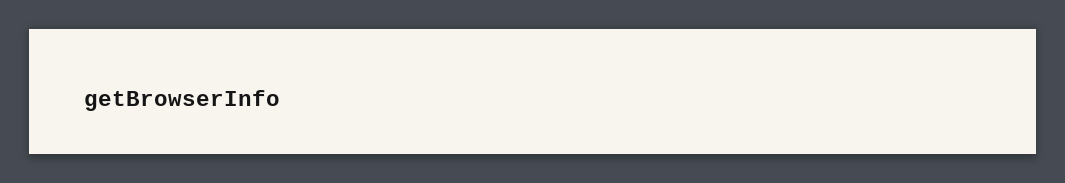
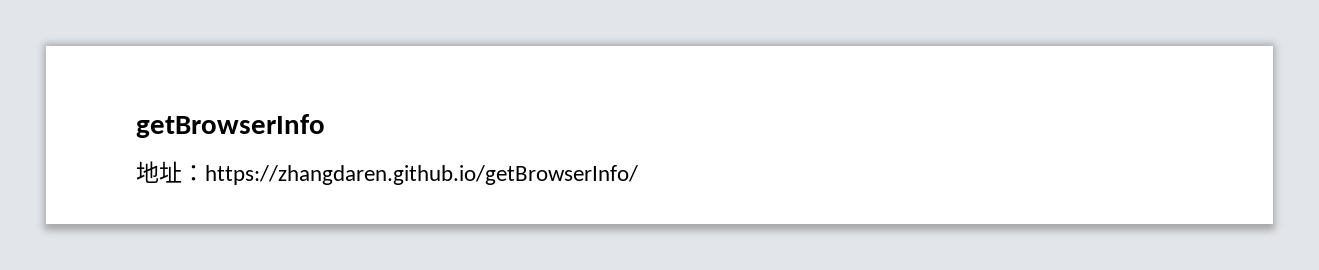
+ 地址：https://zhangdaren.github.io/getBrowserInfo/

